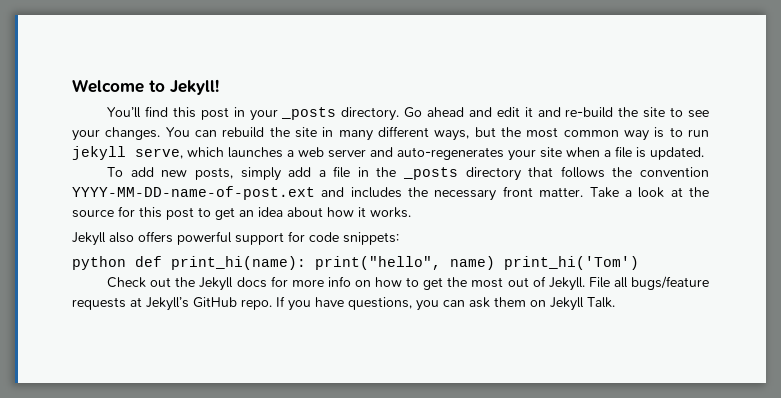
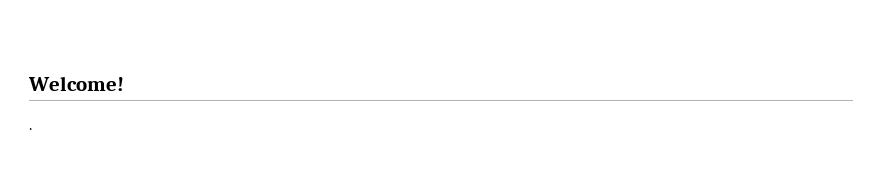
- Welcome to Jekyll!
- You’ll find this post in your _posts directory. Go ahead and edit it and re-build the site to see your changes. You can rebuild the site in many different ways, but the most common way is to run jekyll serve, which launches a web server and auto-regenerates your site when a file is updated.
- To add new posts, simply add a file in the _posts directory that follows the convention YYYY-MM-DD-name-of-post.ext and includes the necessary front matter. Take a look at the source for this post to get an idea about how it works.
- Jekyll also offers powerful support for code snippets:
- python def print_hi(name): print("hello", name) print_hi('Tom')
- Check out the Jekyll docs for more info on how to get the most out of Jekyll. File all bugs/feature requests at Jekyll’s GitHub repo. If you have questions, you can ask them on Jekyll Talk.
+ Welcome!
+ .

